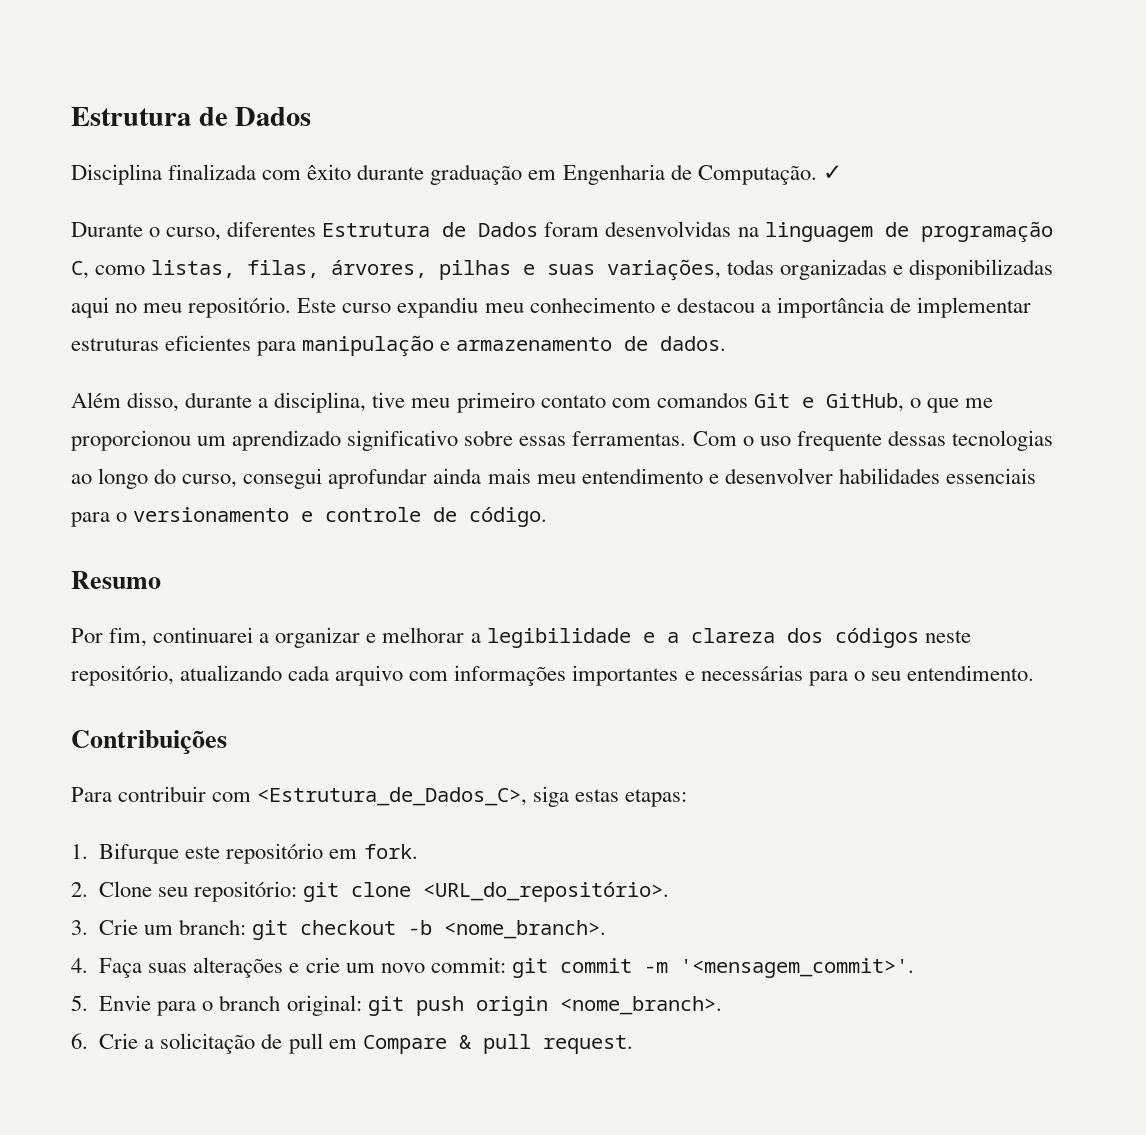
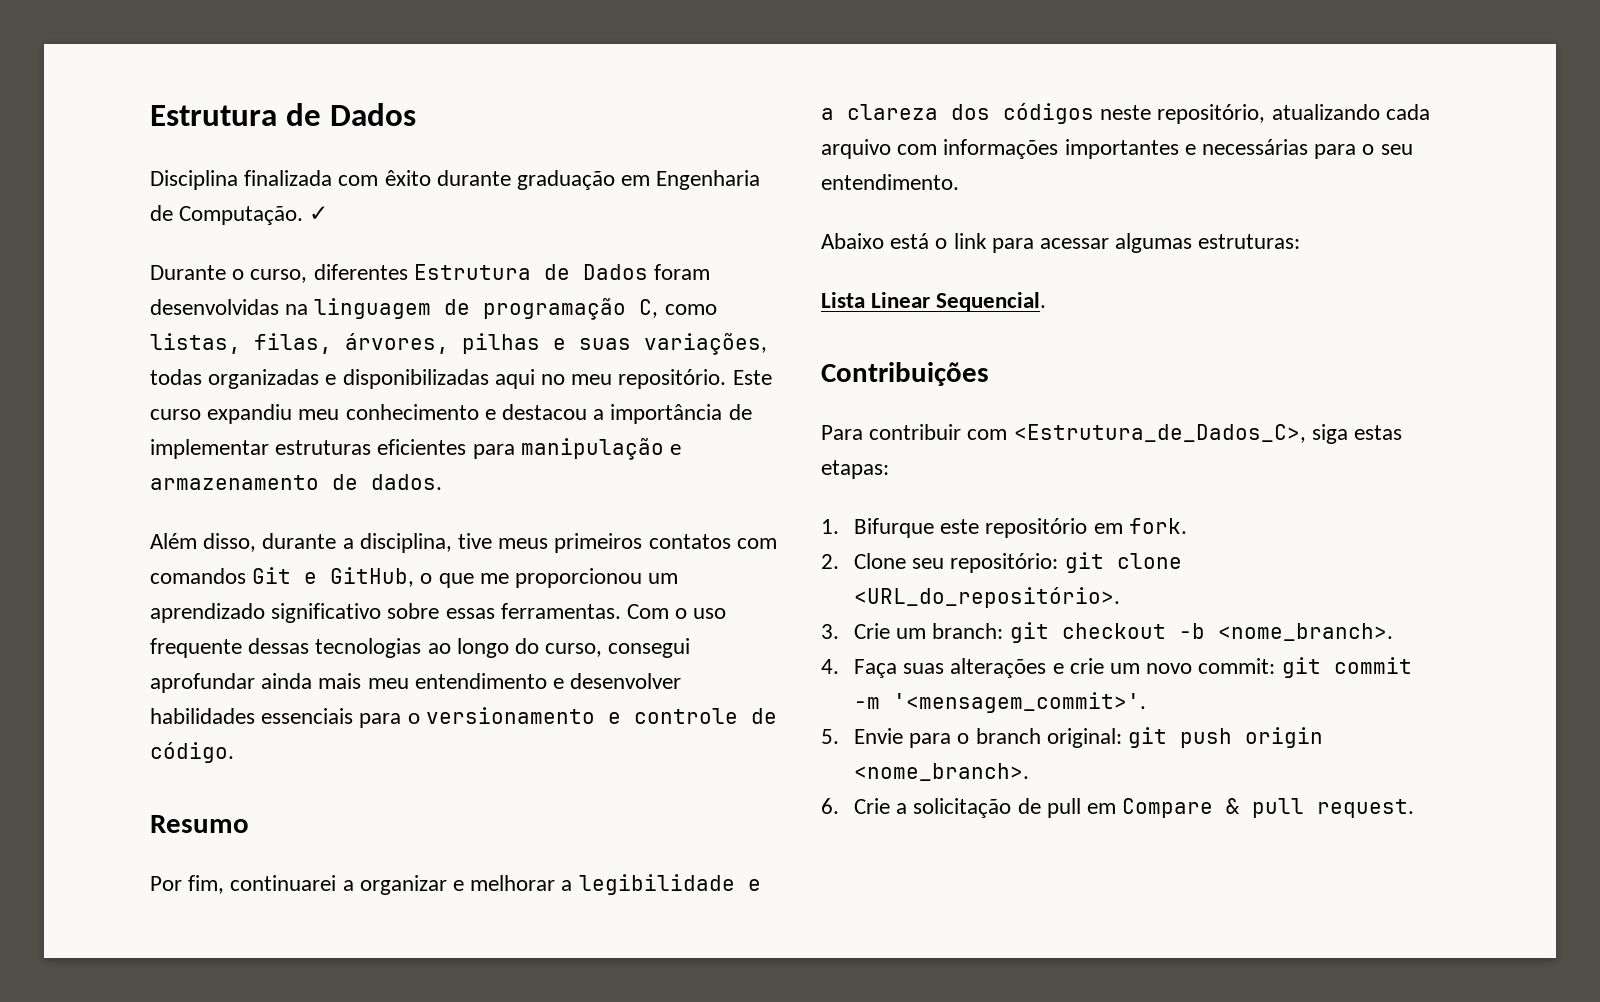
- Além disso, durante a disciplina, tive meu primeiro contato com comandos Git e GitHub, o que me proporcionou um aprendizado significativo sobre essas ferramentas.
+ Além disso, durante a disciplina, tive meus primeiros contatos com comandos Git e GitHub, o que me proporcionou um aprendizado significativo sobre essas ferramentas.
+ Abaixo está o link para acessar algumas estruturas:
+ Lista Linear Sequencial.

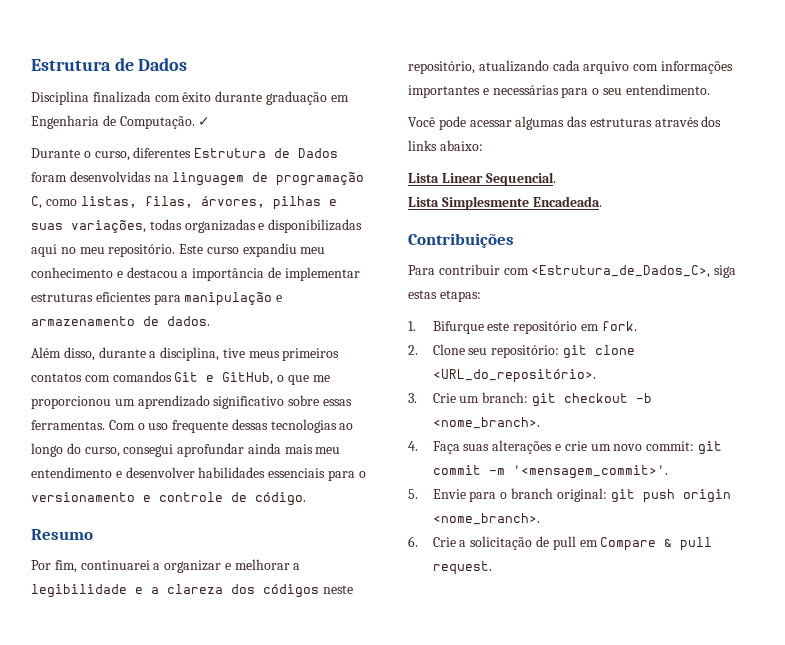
- Abaixo está o link para acessar algumas estruturas:
+ Você pode acessar algumas das estruturas através dos links abaixo:
+ Lista Simplesmente Encadeada.

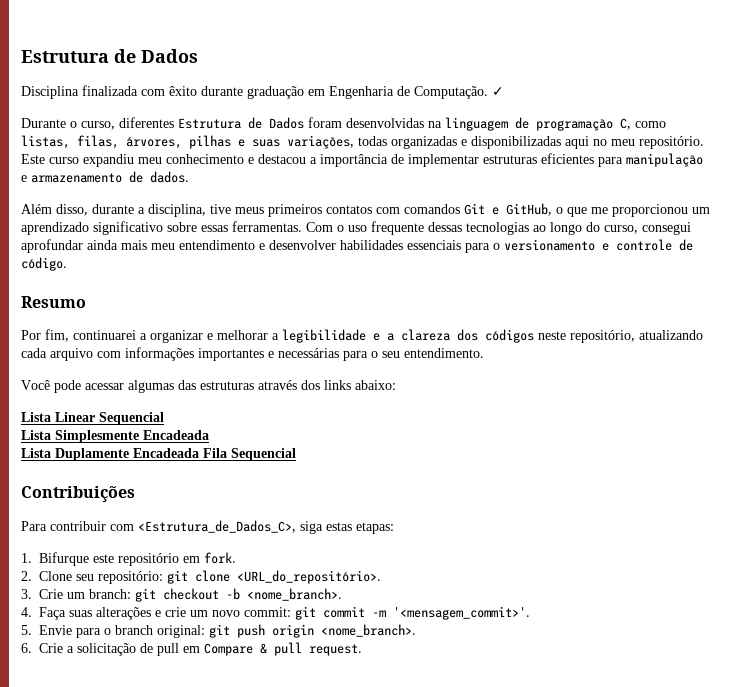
- Lista Linear Sequencial.
+ Lista Linear Sequencial
- Lista Simplesmente Encadeada.
+ Lista Simplesmente Encadeada
+ Lista Duplamente Encadeada Fila Sequencial

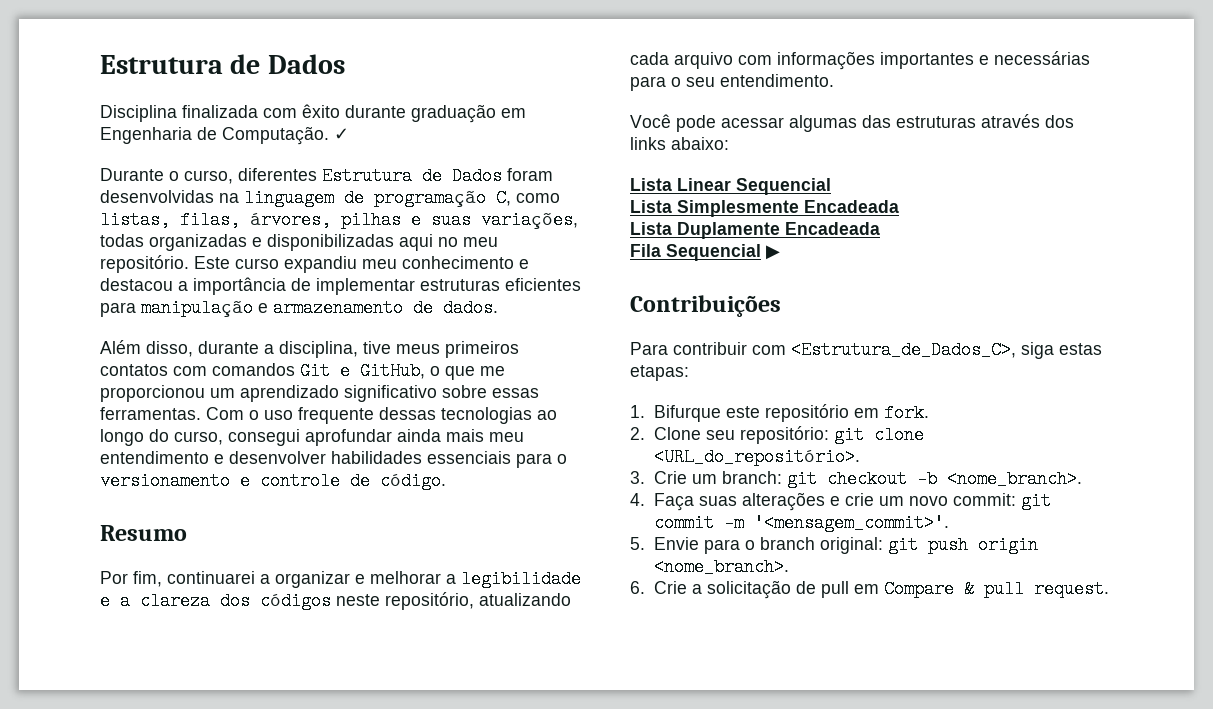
- Lista Duplamente Encadeada Fila Sequencial
+ Lista Duplamente Encadeada
+ Fila Sequencial ▶

